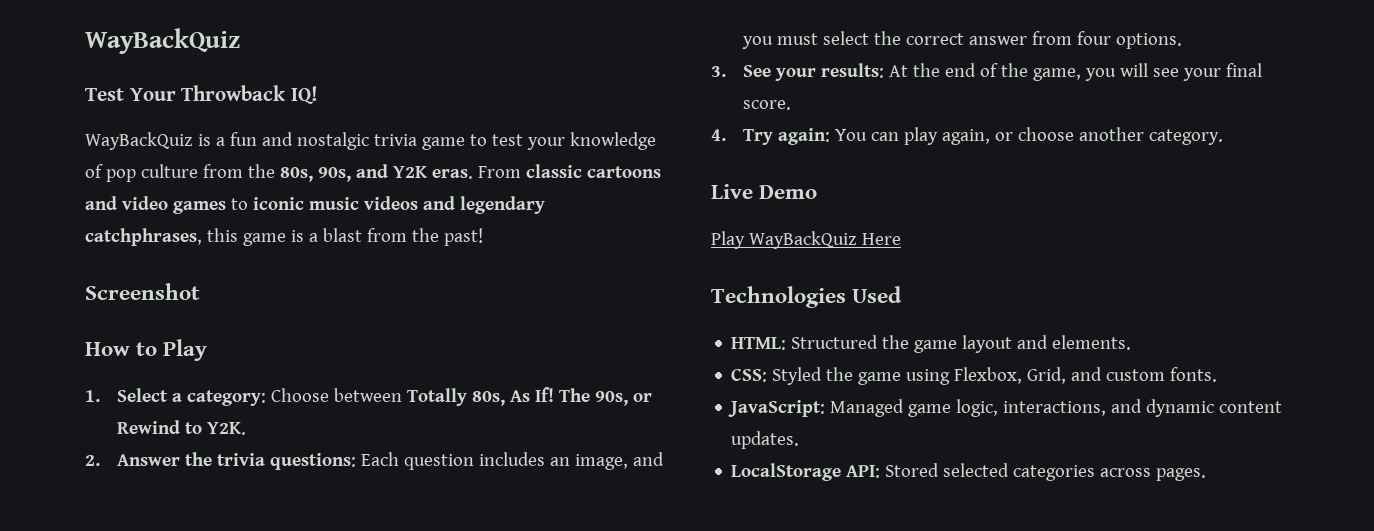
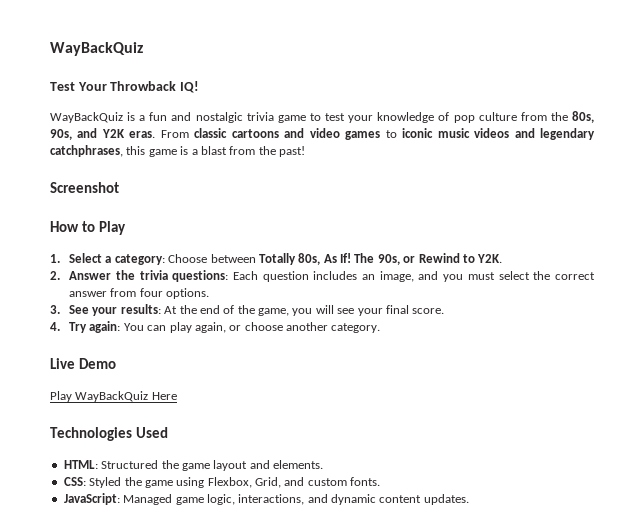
- LocalStorage API: Stored selected categories across pages.

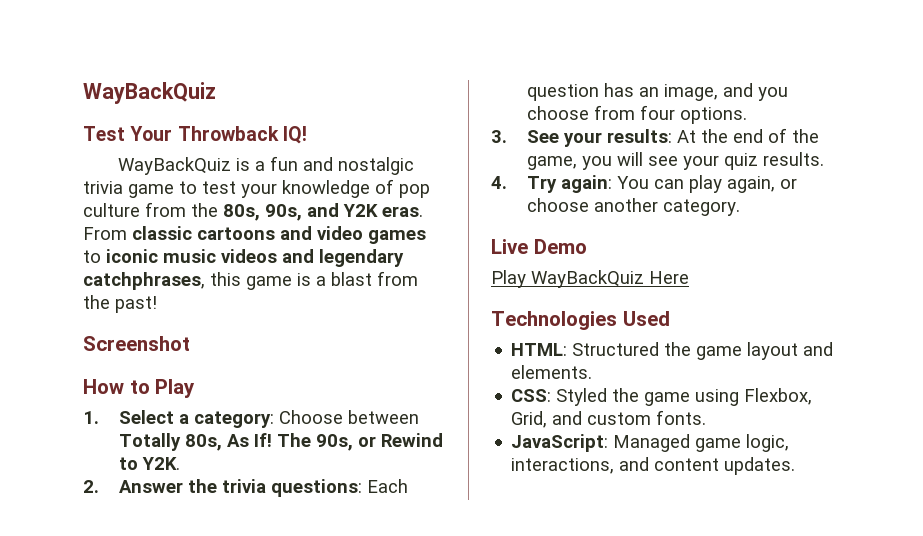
- 2. Answer the trivia questions: Each question includes an image, and you must select the correct answer from four options.
+ 2. Answer the trivia questions: Each question has an image, and you choose from four options.
- 3. See your results: At the end of the game, you will see your final score.
+ 3. See your results: At the end of the game, you will see your quiz results.
- JavaScript: Managed game logic, interactions, and dynamic content updates.
+ JavaScript: Managed game logic, interactions, and content updates.

